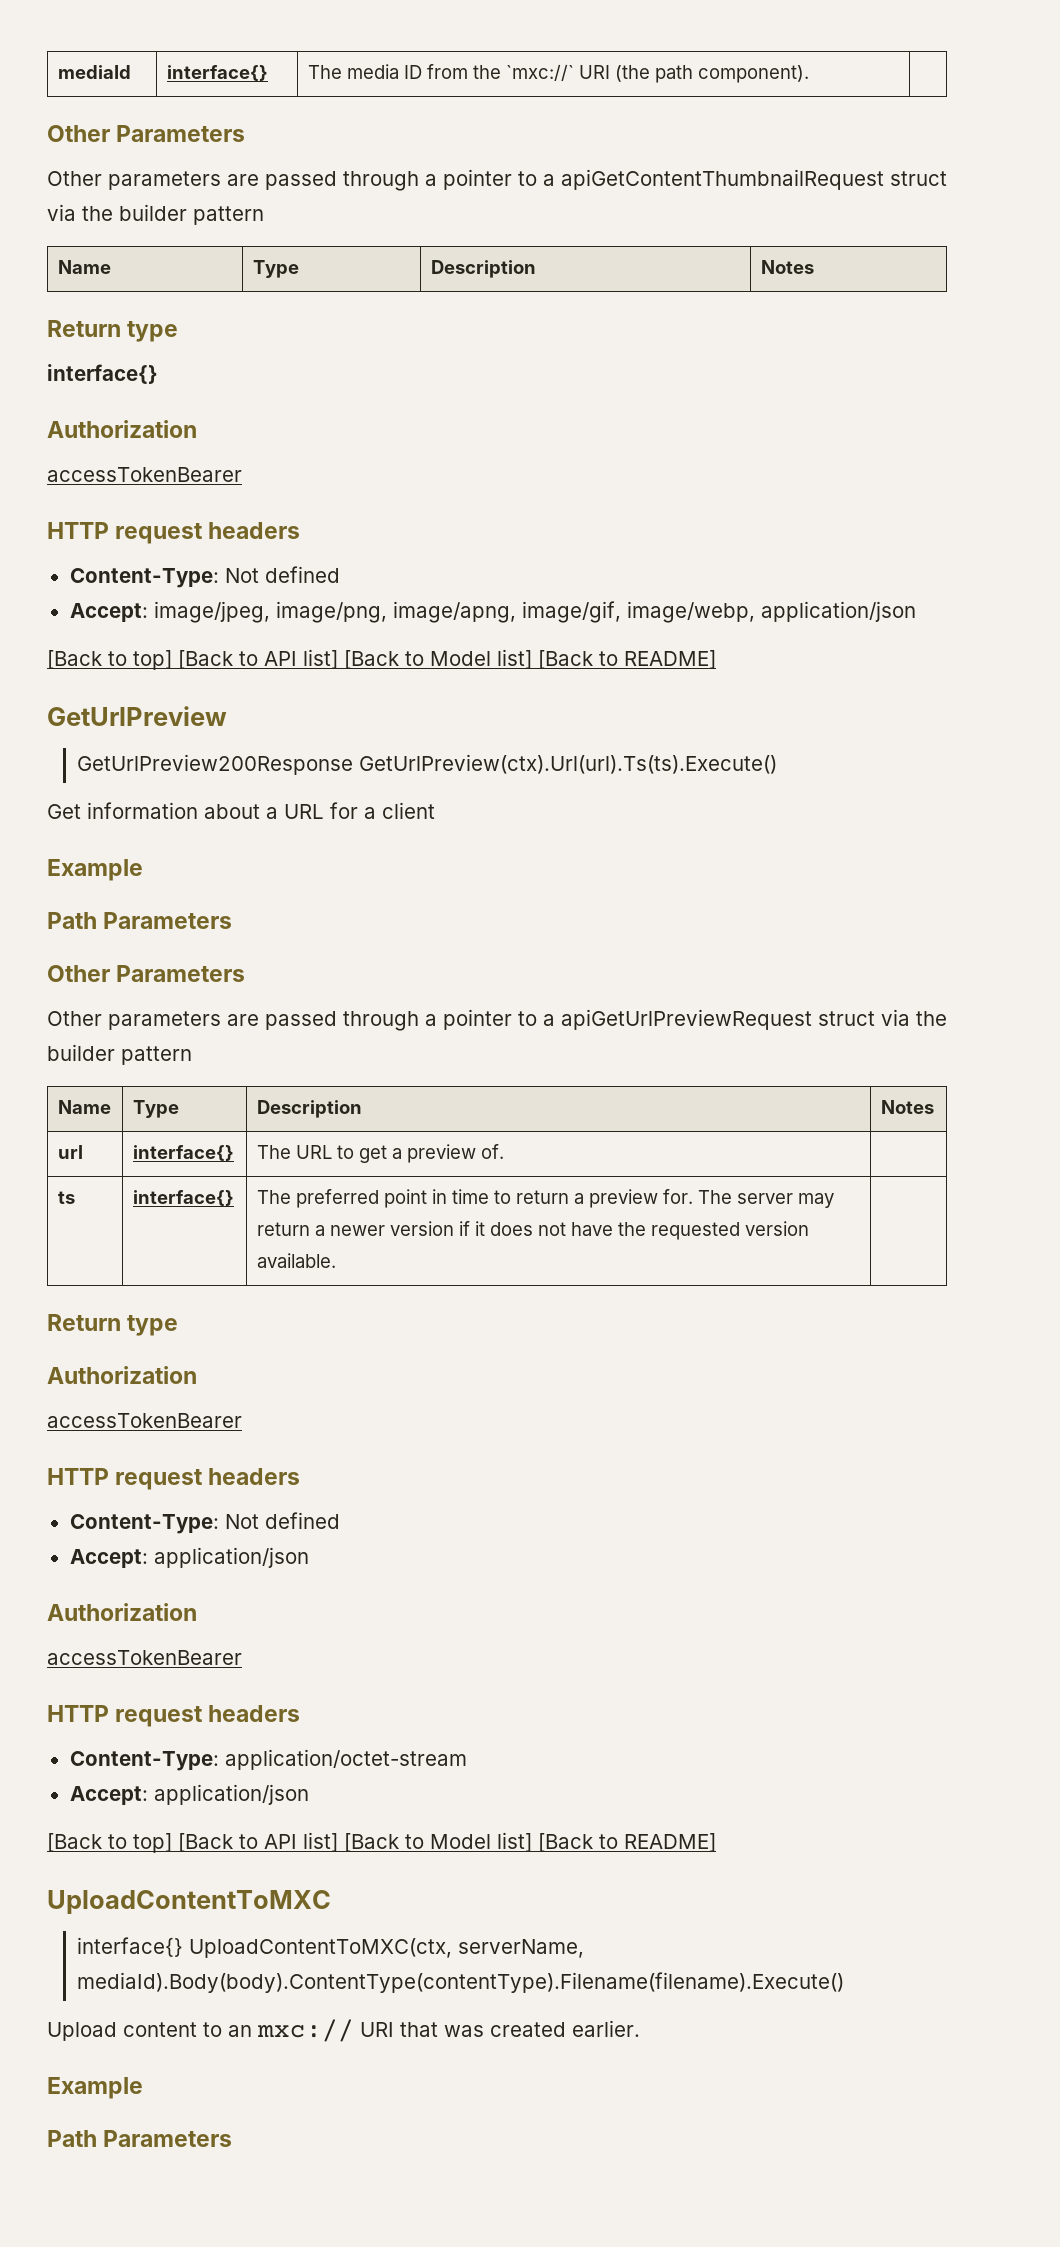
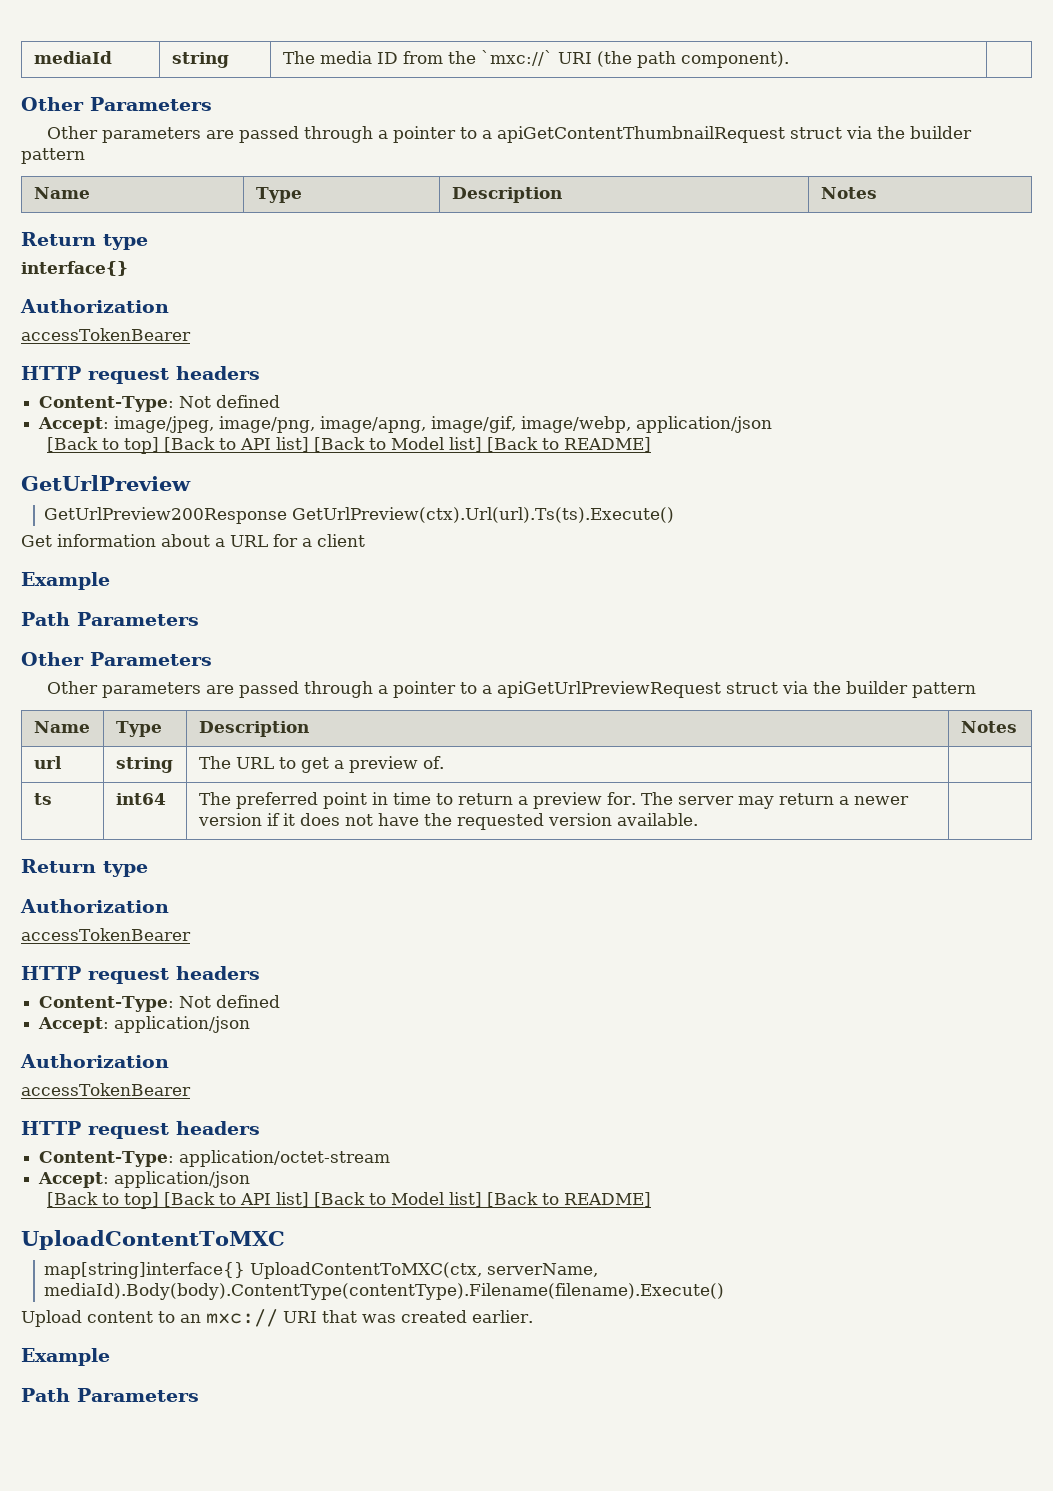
- mediaId | interface{} | The media ID from the `mxc://` URI (the path component). |
+ mediaId | string | The media ID from the `mxc://` URI (the path component). |
- url | interface{} | The URL to get a preview of. |
+ url | string | The URL to get a preview of. |
- ts | interface{} | The preferred point in time to return a preview for. The server may return a newer version if it does not have the requested version available. |
+ ts | int64 | The preferred point in time to return a preview for. The server may return a newer version if it does not have the requested version available. |
- interface{} UploadContentToMXC(ctx, serverName, mediaId).Body(body).ContentType(contentType).Filename(filename).Execute()
+ map[string]interface{} UploadContentToMXC(ctx, serverName, mediaId).Body(body).ContentType(contentType).Filename(filename).Execute()

